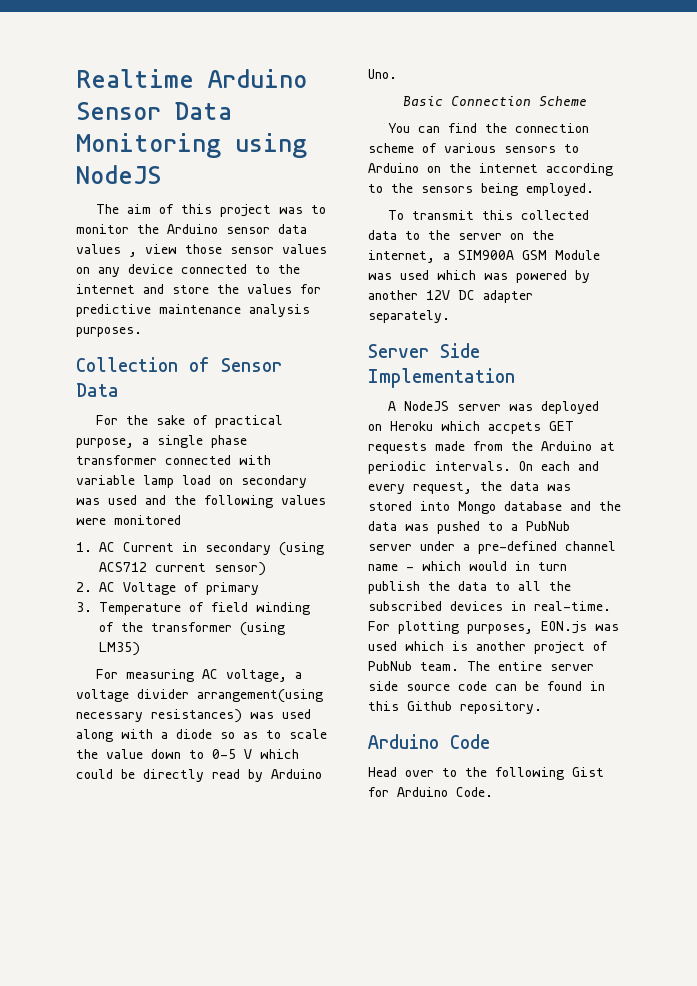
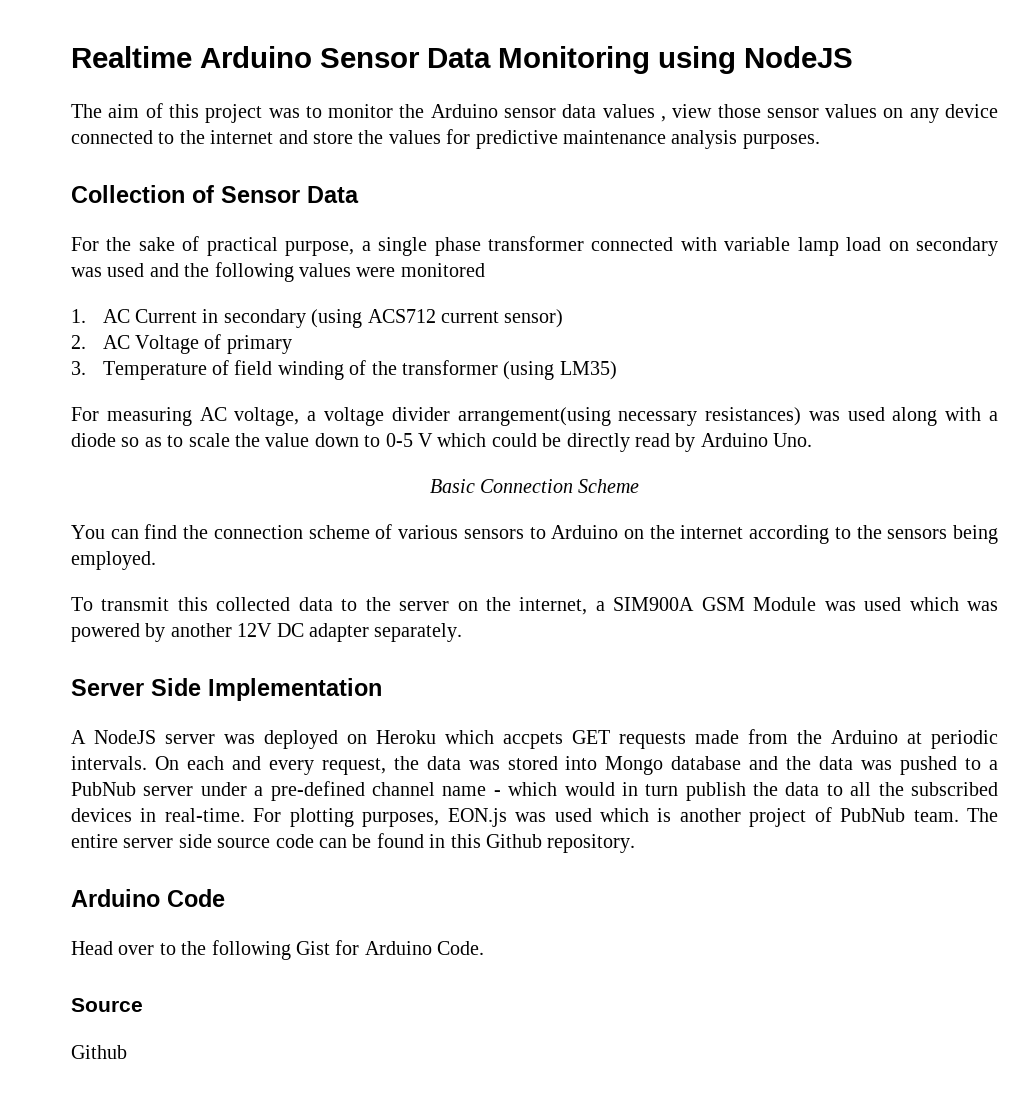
+ Source
+ Github

